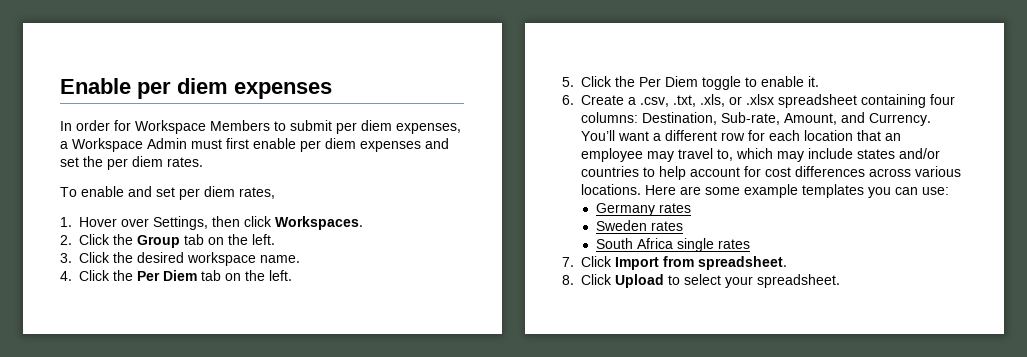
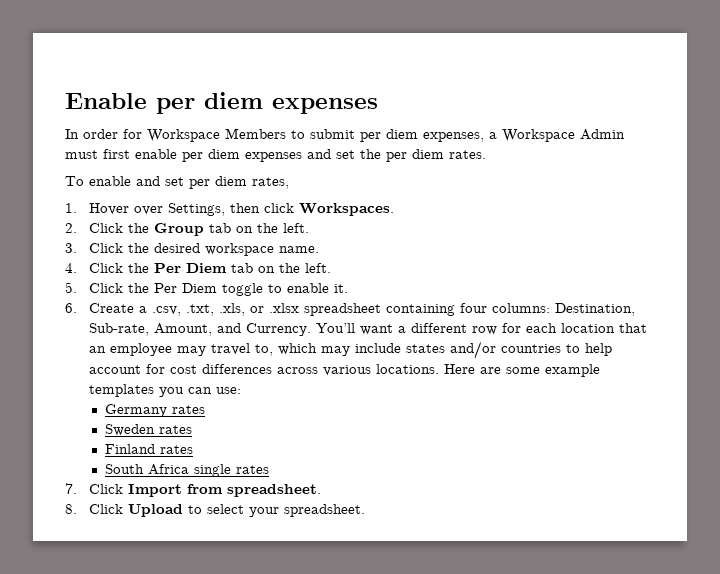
+ Finland rates

